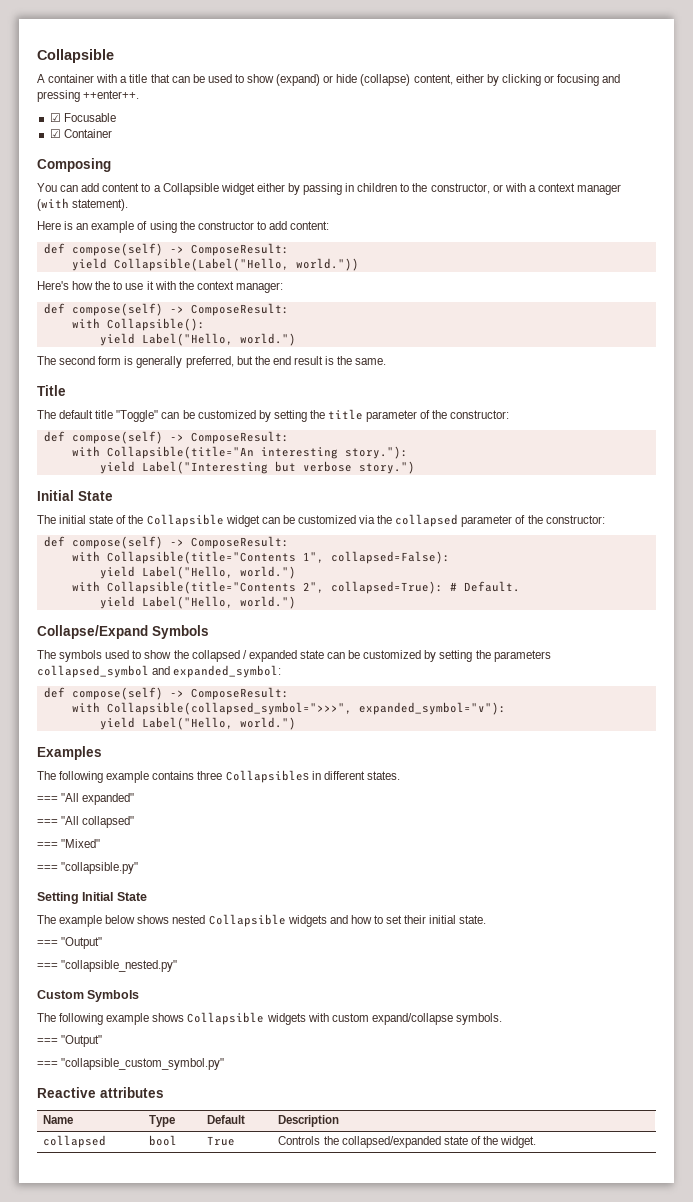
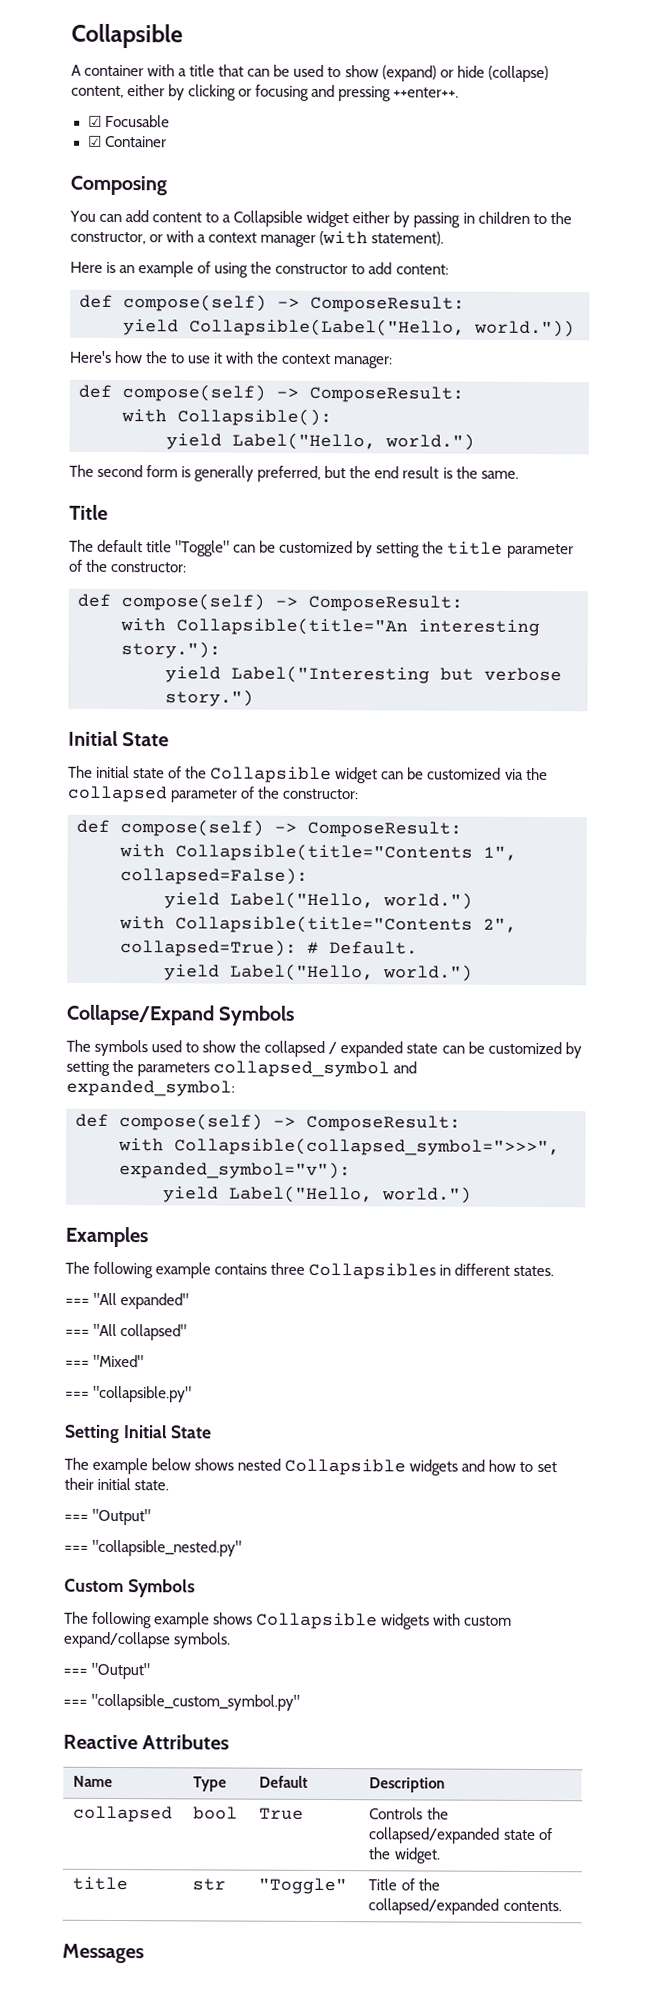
- Reactive attributes
+ Reactive Attributes
+ title | str | "Toggle" | Title of the collapsed/expanded contents.
+ Messages

